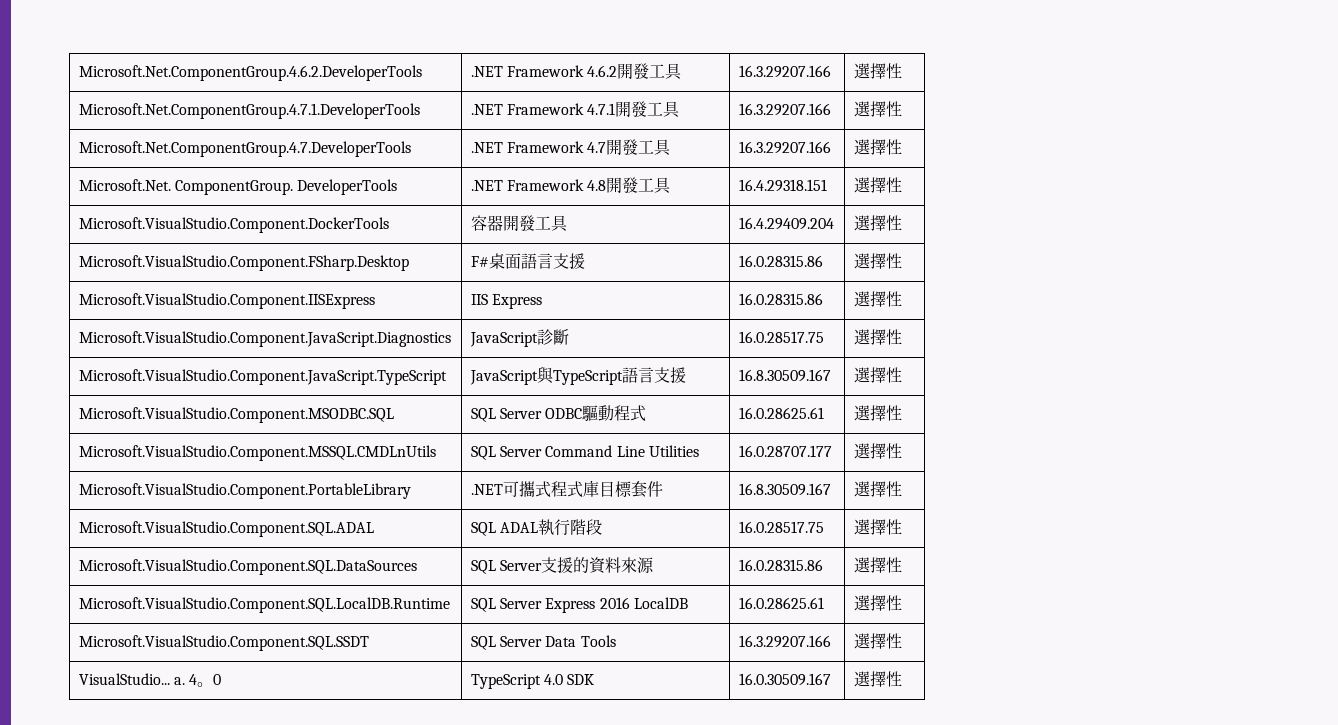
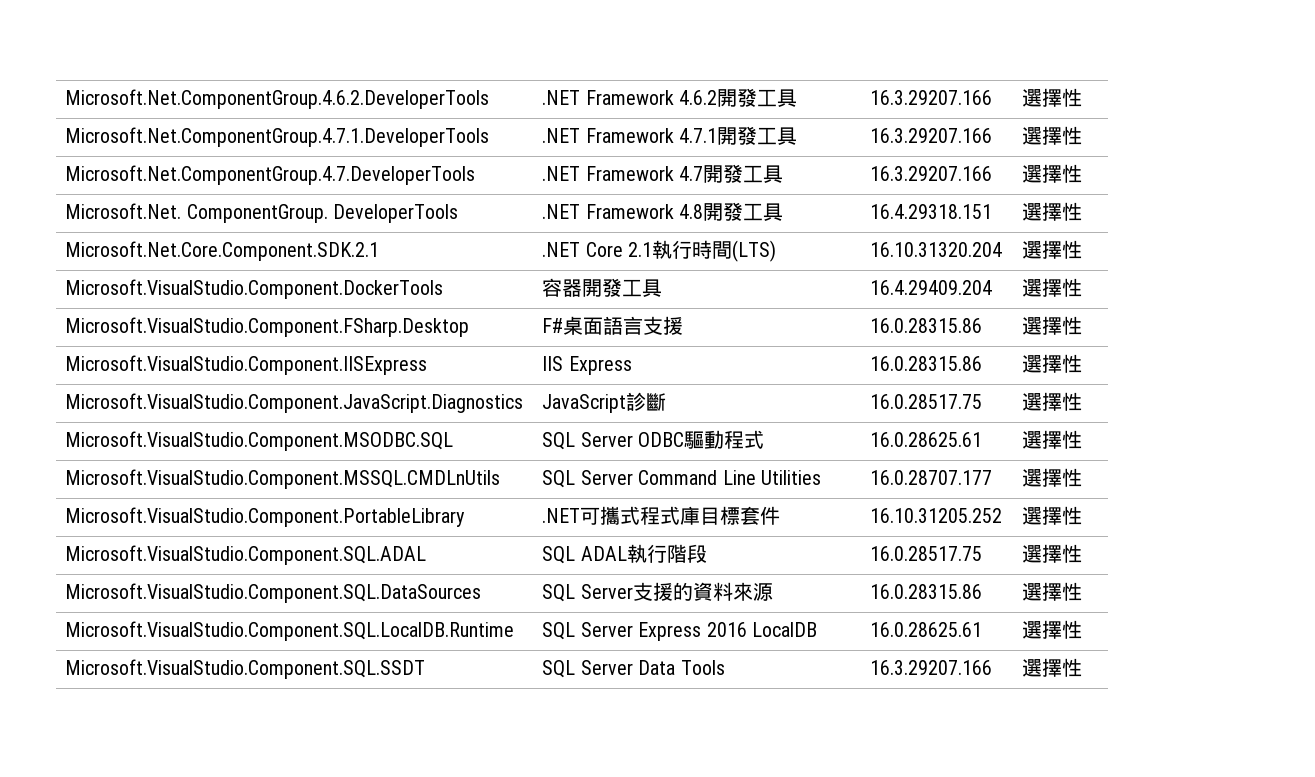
+ Microsoft.Net.Core.Component.SDK.2.1 | .NET Core 2.1執行時間(LTS) | 16.10.31320.204 | 選擇性
- Microsoft.VisualStudio.Component.JavaScript.TypeScript | JavaScript與TypeScript語言支援 | 16.8.30509.167 | 選擇性
- Microsoft.VisualStudio.Component.PortableLibrary | .NET可攜式程式庫目標套件 | 16.8.30509.167 | 選擇性
+ Microsoft.VisualStudio.Component.PortableLibrary | .NET可攜式程式庫目標套件 | 16.10.31205.252 | 選擇性
- VisualStudio... a. 4。0 | TypeScript 4.0 SDK | 16.0.30509.167 | 選擇性

